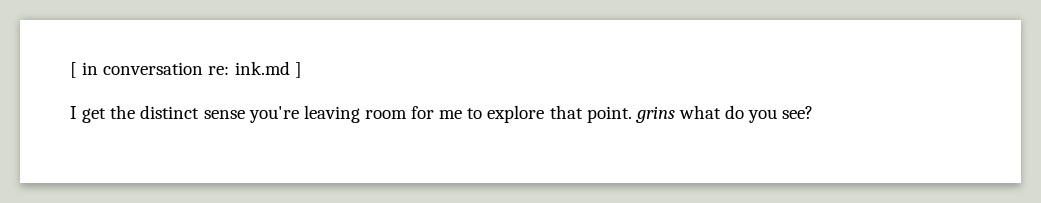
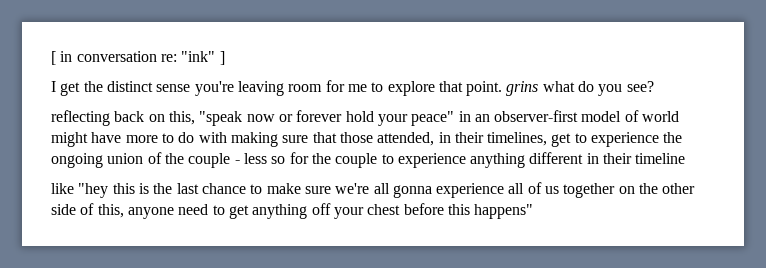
- [ in conversation re: ink.md ]
+ [ in conversation re: "ink" ]
+ reflecting back on this, "speak now or forever hold your peace" in an observer-first model of world might have more to do with making sure that those attended, in their timelines, get to experience the ongoing union of the couple - less so for the couple to experience anything different in their timeline
+ like "hey this is the last chance to make sure we're all gonna experience all of us together on the other side of this, anyone need to get anything off your chest before this happens"

